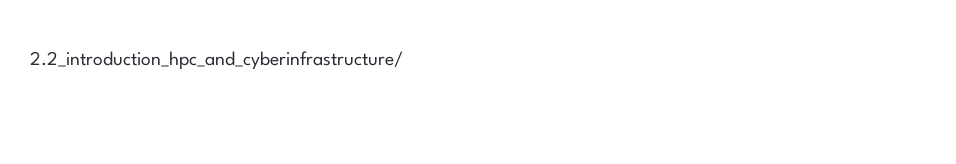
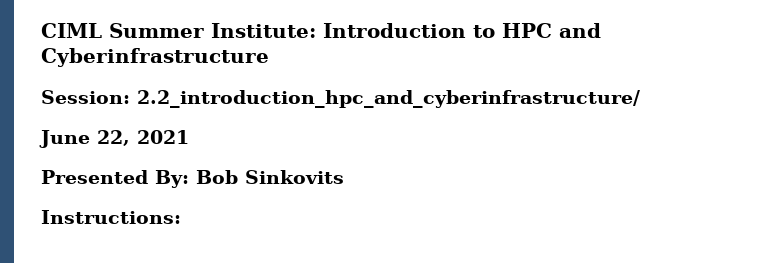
- 2.2_introduction_hpc_and_cyberinfrastructure/
+ CIML Summer Institute: Introduction to HPC and Cyberinfrastructure
+ Session: 2.2_introduction_hpc_and_cyberinfrastructure/
+ June 22, 2021
+ Presented By: Bob Sinkovits
+ Instructions:

